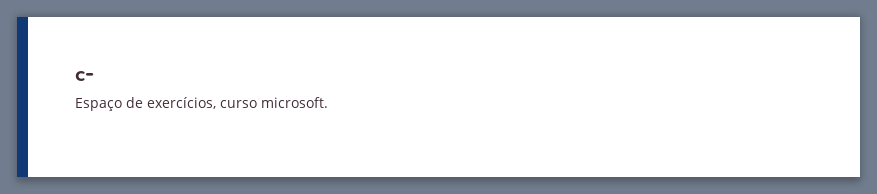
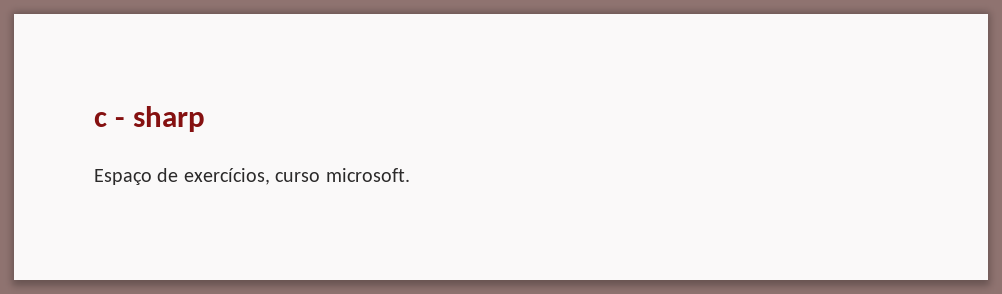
- c-
+ c - sharp

